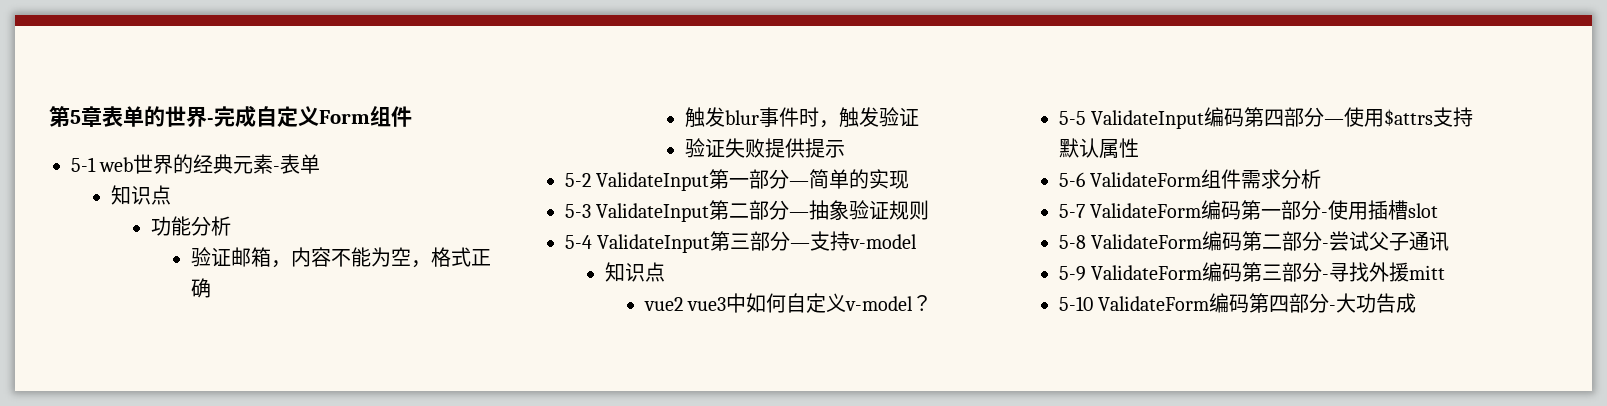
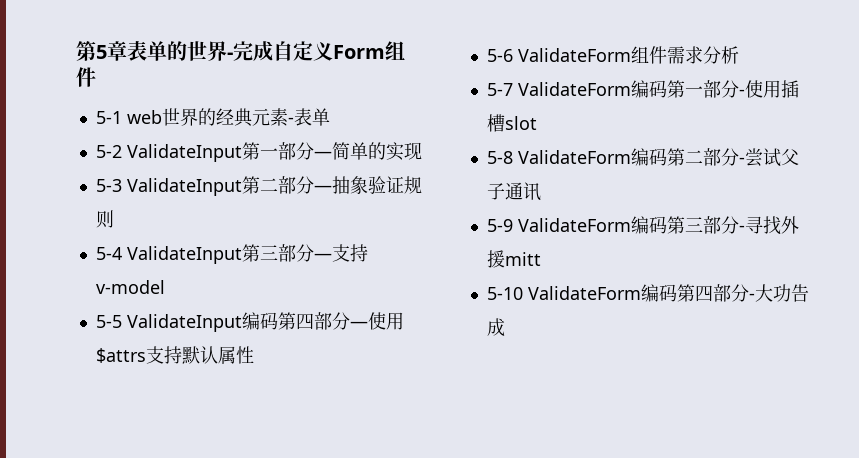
  5-1 web世界的经典元素-表单
- 知识点
- 功能分析
- 验证邮箱，内容不能为空，格式正确
- 触发blur事件时，触发验证
- 验证失败提供提示
  5-4 ValidateInput第三部分—支持v-model
- 知识点
- vue2 vue3中如何自定义v-model？

